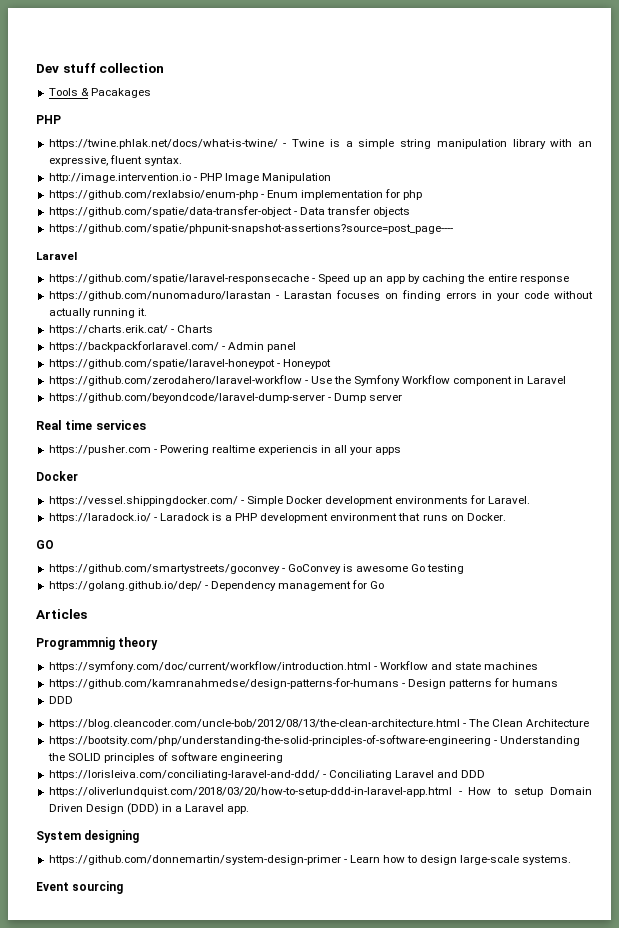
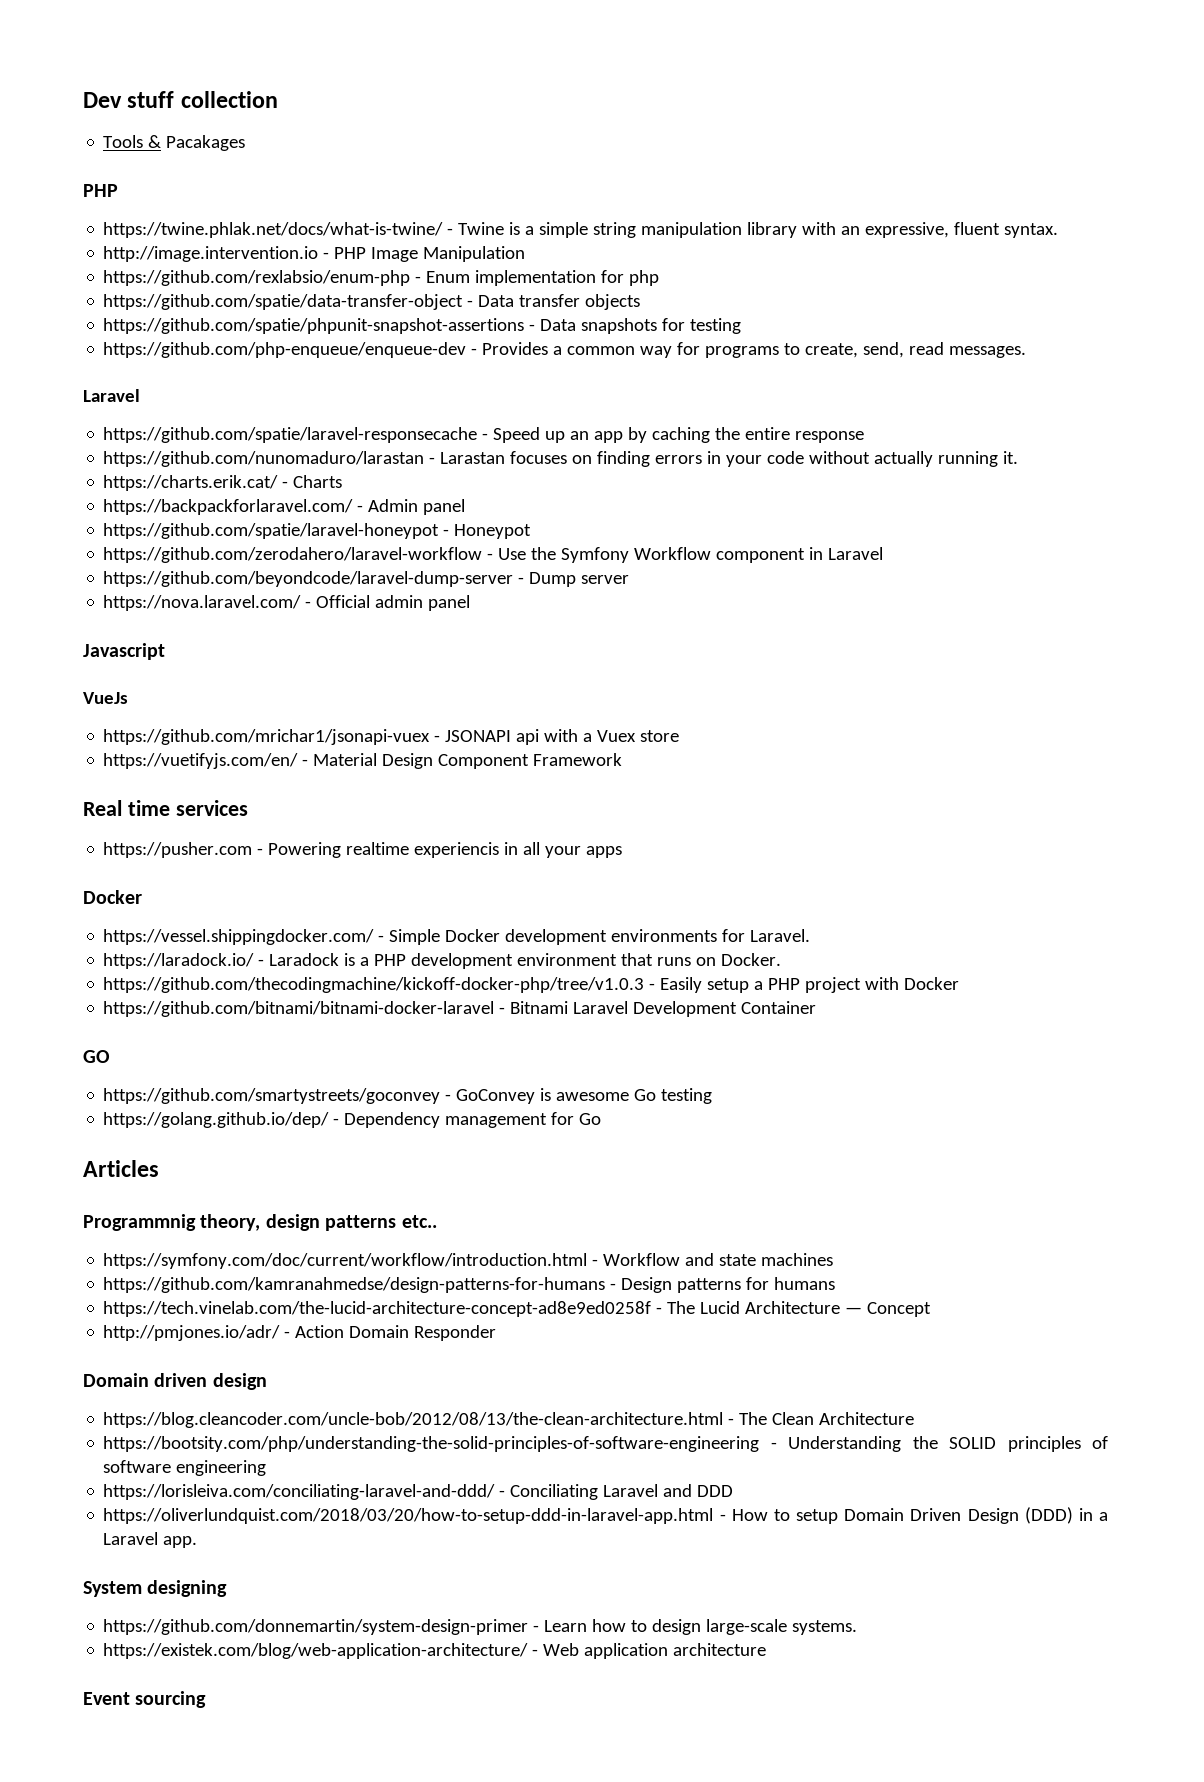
- https://github.com/spatie/phpunit-snapshot-assertions?source=post_page----
+ https://github.com/spatie/phpunit-snapshot-assertions - Data snapshots for testing
+ https://github.com/php-enqueue/enqueue-dev - Provides a common way for programs to create, send, read messages.
+ https://nova.laravel.com/ - Official admin panel
+ Javascript
+ VueJs
+ https://github.com/mrichar1/jsonapi-vuex - JSONAPI api with a Vuex store
+ https://vuetifyjs.com/en/ - Material Design Component Framework
+ https://github.com/thecodingmachine/kickoff-docker-php/tree/v1.0.3 - Easily setup a PHP project with Docker
+ https://github.com/bitnami/bitnami-docker-laravel - Bitnami Laravel Development Container
- Programmnig theory
+ Programmnig theory, design patterns etc..
  https://github.com/kamranahmedse/design-patterns-for-humans - Design patterns for humans
- DDD
+ https://tech.vinelab.com/the-lucid-architecture-concept-ad8e9ed0258f - The Lucid Architecture — Concept
+ http://pmjones.io/adr/ - Action Domain Responder
+ Domain driven design
+ https://existek.com/blog/web-application-architecture/ - Web application architecture

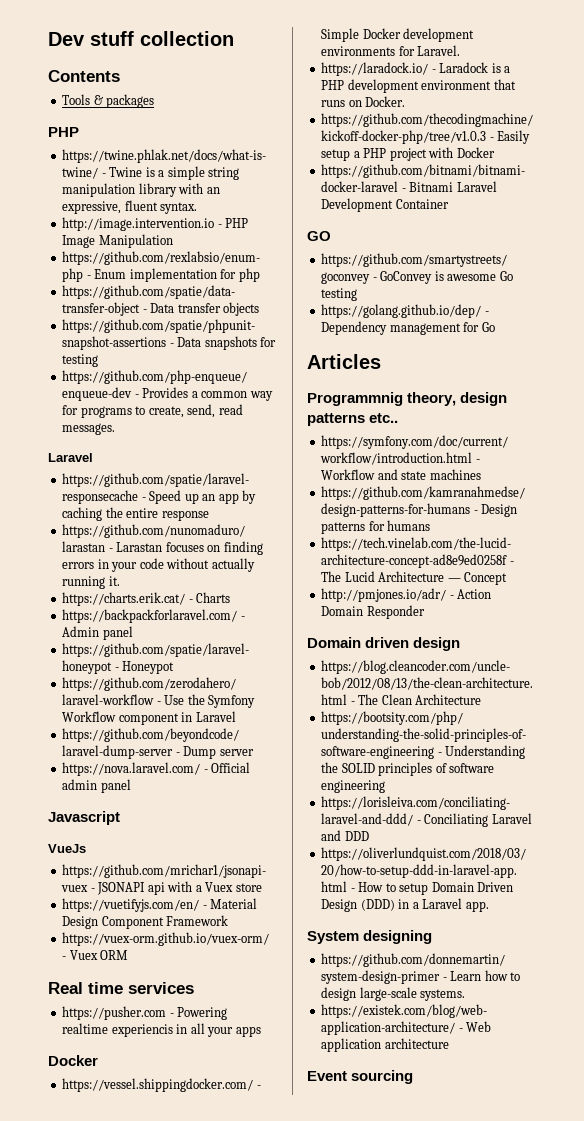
+ Contents
- Tools & Pacakages
+ Tools & packages
+ https://vuex-orm.github.io/vuex-orm/ - Vuex ORM

